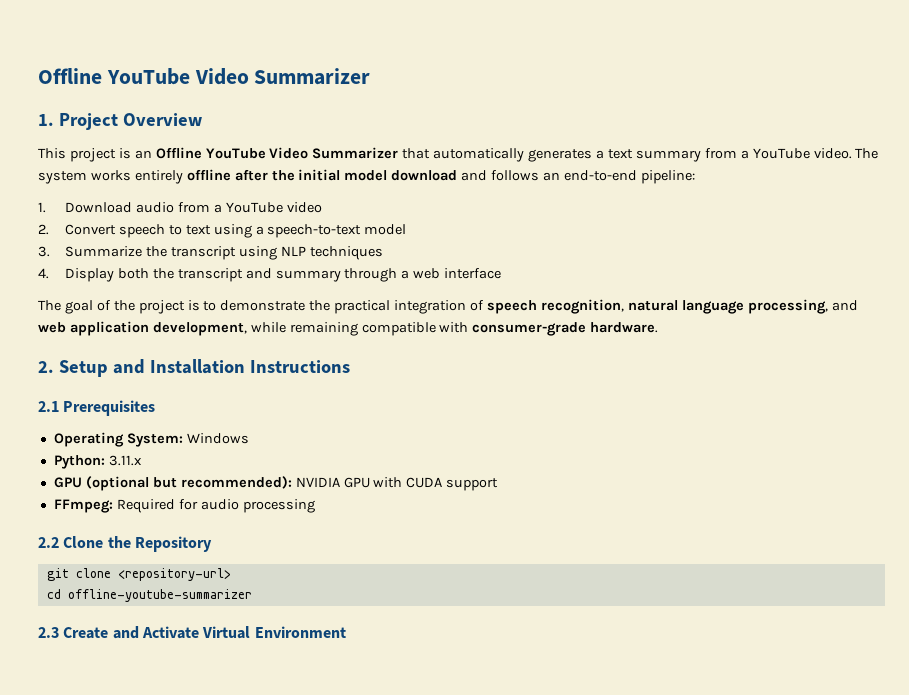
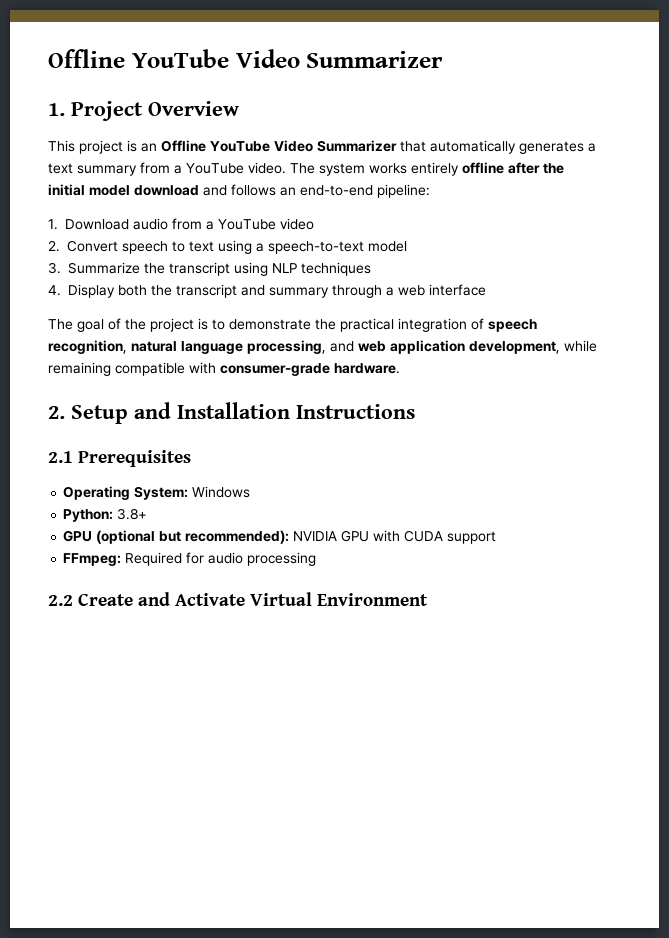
- Python: 3.11.x
+ Python: 3.8+
- 2.2 Clone the Repository
- git clone <repository-url>
- cd offline-youtube-summarizer
- 2.3 Create and Activate Virtual Environment
+ 2.2 Create and Activate Virtual Environment

